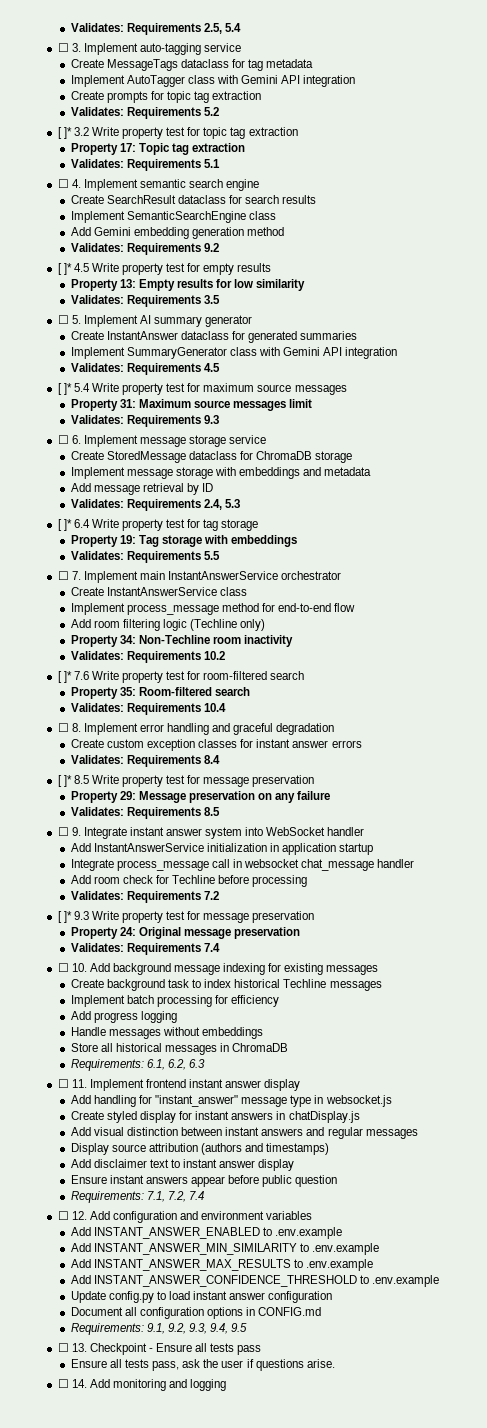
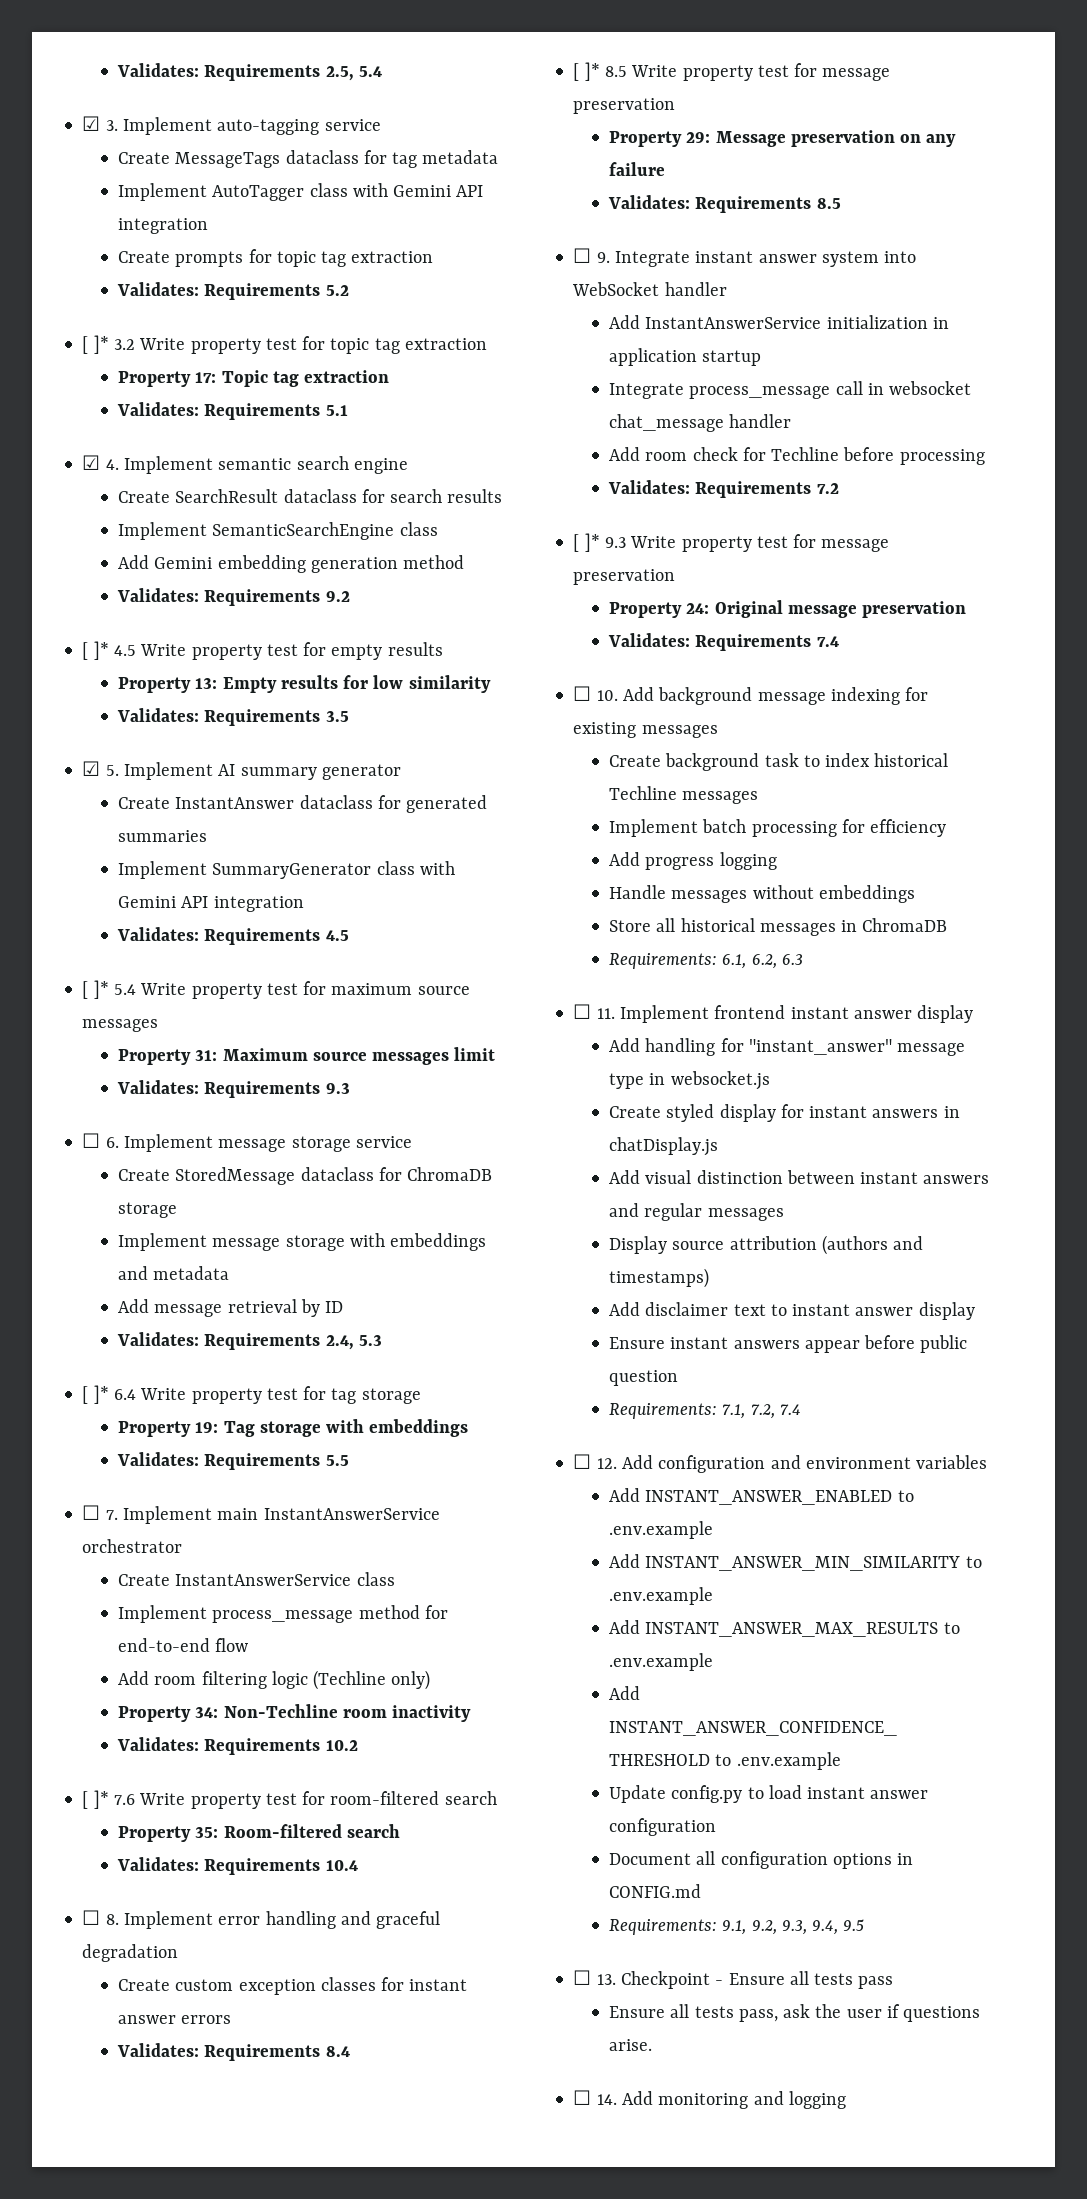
- ☐ 3. Implement auto-tagging service
+ ☑ 3. Implement auto-tagging service
- ☐ 4. Implement semantic search engine
+ ☑ 4. Implement semantic search engine
- ☐ 5. Implement AI summary generator
+ ☑ 5. Implement AI summary generator

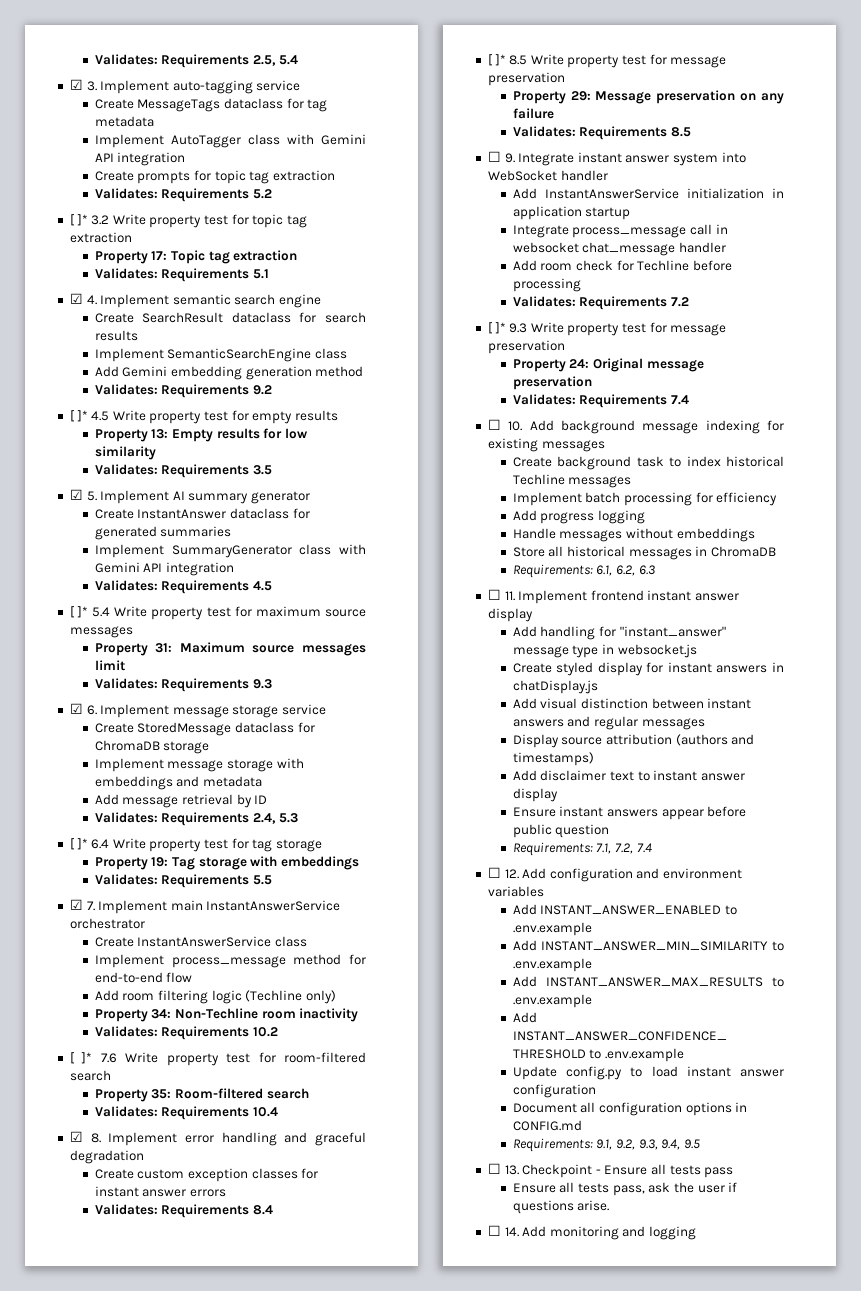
- ☐ 6. Implement message storage service
+ ☑ 6. Implement message storage service
- ☐ 7. Implement main InstantAnswerService orchestrator
+ ☑ 7. Implement main InstantAnswerService orchestrator
- ☐ 8. Implement error handling and graceful degradation
+ ☑ 8. Implement error handling and graceful degradation

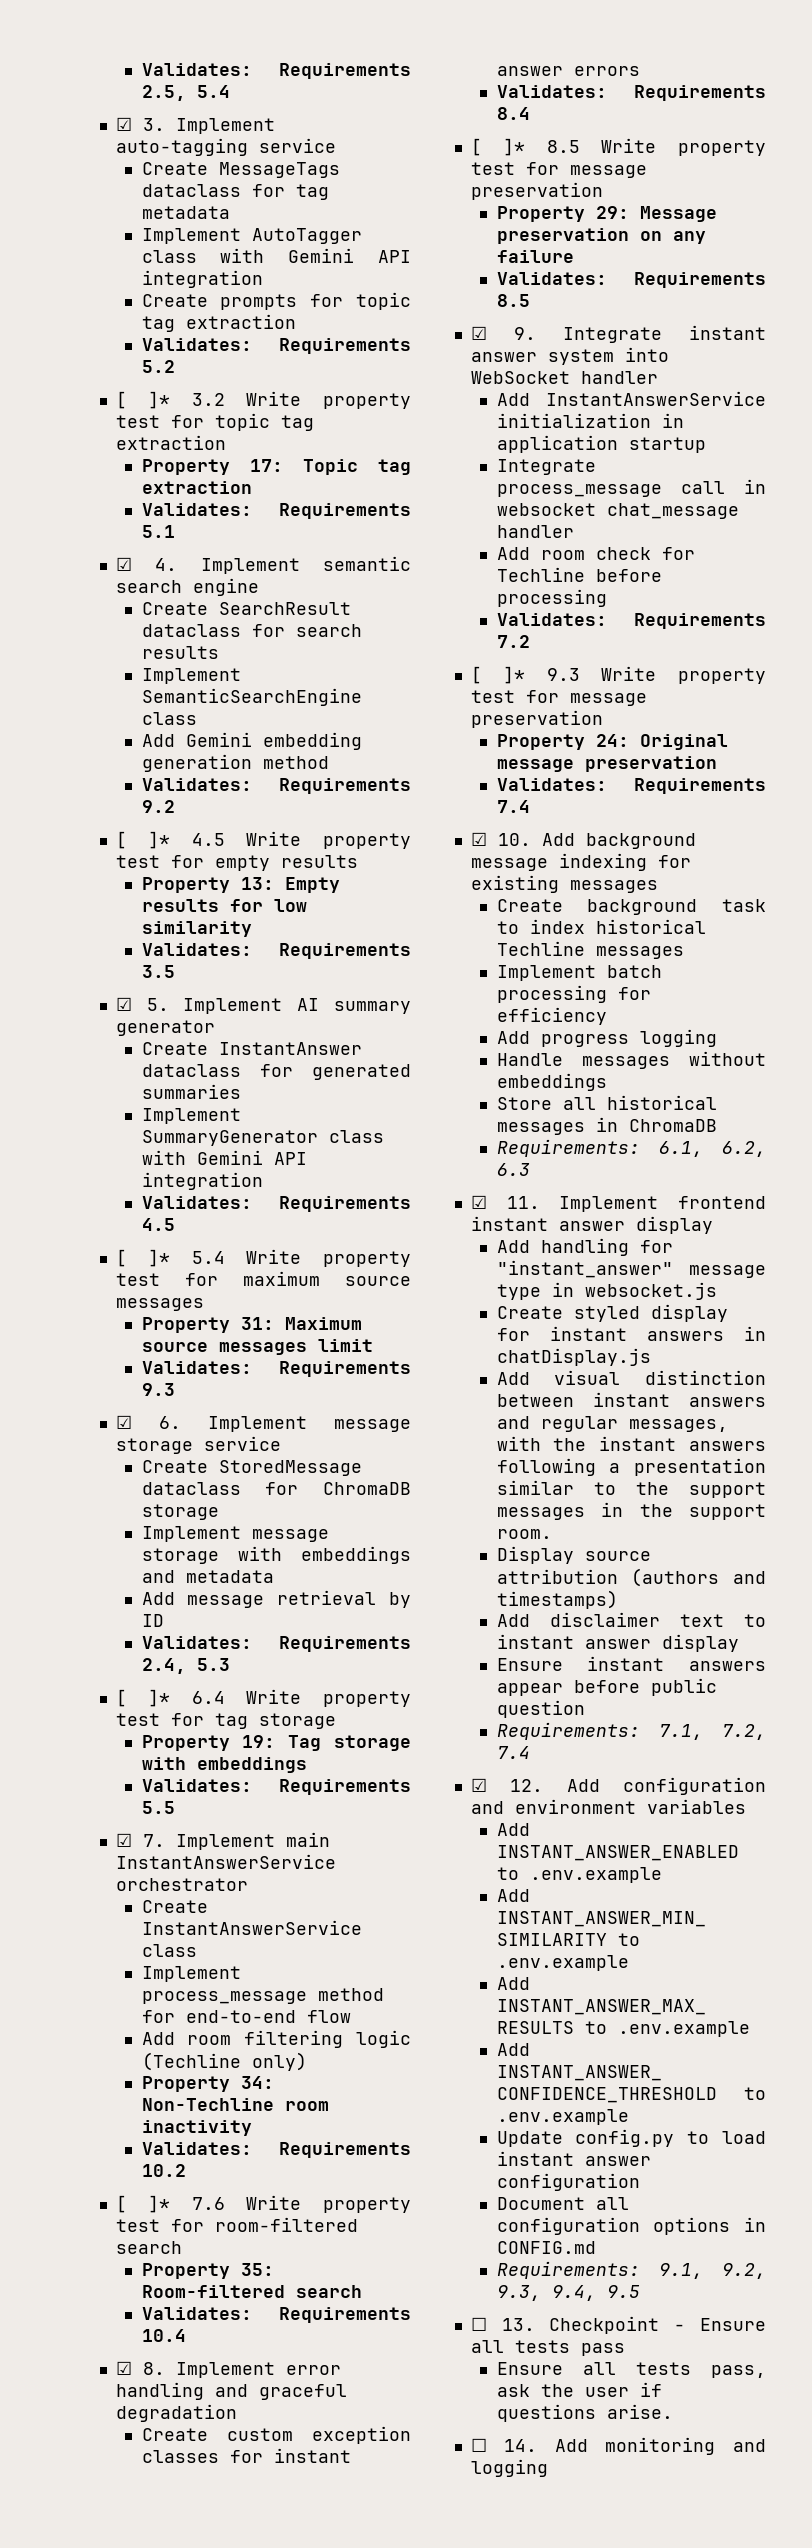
- ☐ 9. Integrate instant answer system into WebSocket handler
+ ☑ 9. Integrate instant answer system into WebSocket handler
- ☐ 10. Add background message indexing for existing messages
+ ☑ 10. Add background message indexing for existing messages
- ☐ 11. Implement frontend instant answer display
+ ☑ 11. Implement frontend instant answer display
- Add visual distinction between instant answers and regular messages
+ Add visual distinction between instant answers and regular messages, with the instant answers following a presentation similar to the support messages in the support room.
- ☐ 12. Add configuration and environment variables
+ ☑ 12. Add configuration and environment variables

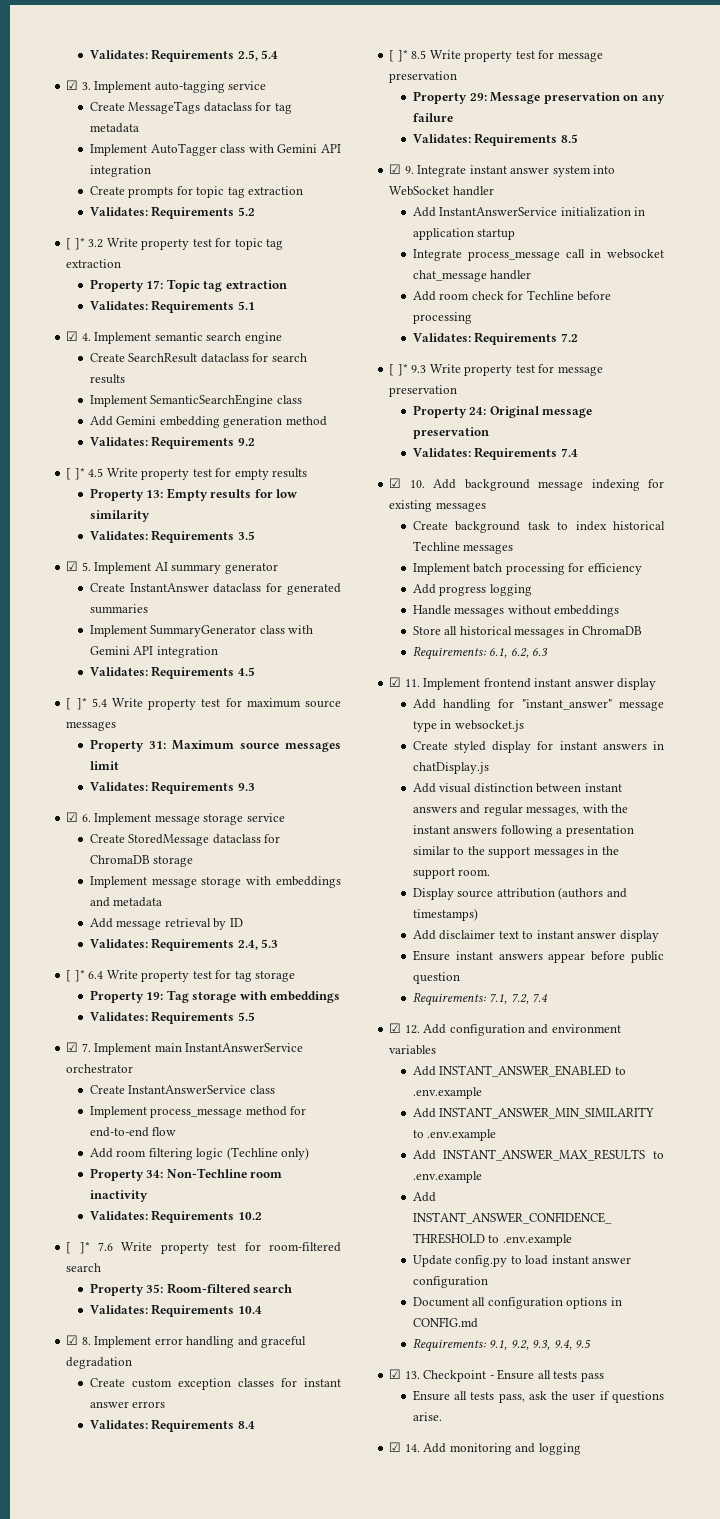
- ☐ 13. Checkpoint - Ensure all tests pass
+ ☑ 13. Checkpoint - Ensure all tests pass
- ☐ 14. Add monitoring and logging
+ ☑ 14. Add monitoring and logging

